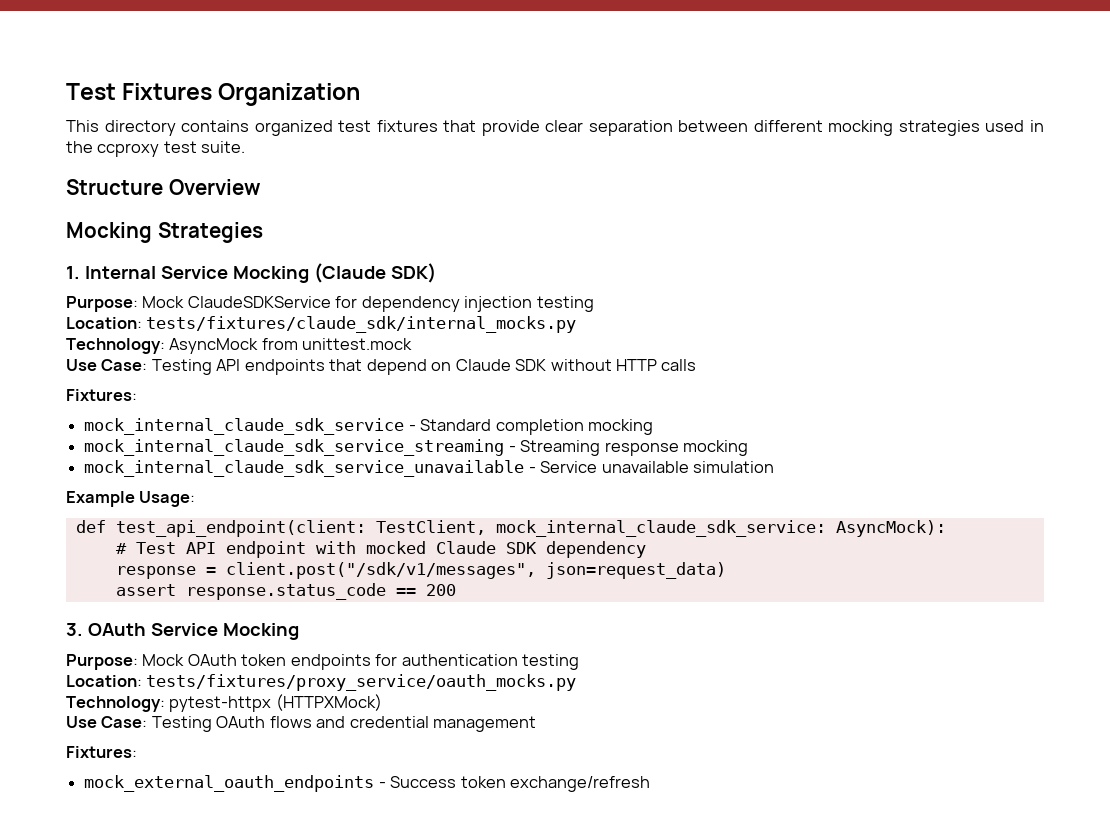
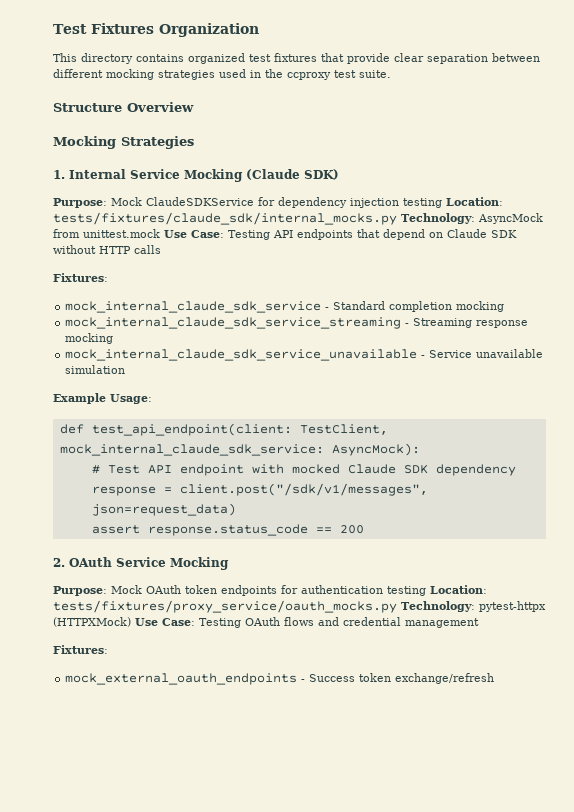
- Purpose: Mock ClaudeSDKService for dependency injection testing
- Location: tests/fixtures/claude_sdk/internal_mocks.py
- Technology: AsyncMock from unittest.mock
- Use Case: Testing API endpoints that depend on Claude SDK without HTTP calls
+ Purpose: Mock ClaudeSDKService for dependency injection testing Location: tests/fixtures/claude_sdk/internal_mocks.py Technology: AsyncMock from unittest.mock Use Case: Testing API endpoints that depend on Claude SDK without HTTP calls
- 3. OAuth Service Mocking
+ 2. OAuth Service Mocking
- Purpose: Mock OAuth token endpoints for authentication testing
- Location: tests/fixtures/proxy_service/oauth_mocks.py
- Technology: pytest-httpx (HTTPXMock)
- Use Case: Testing OAuth flows and credential management
+ Purpose: Mock OAuth token endpoints for authentication testing Location: tests/fixtures/proxy_service/oauth_mocks.py Technology: pytest-httpx (HTTPXMock) Use Case: Testing OAuth flows and credential management

